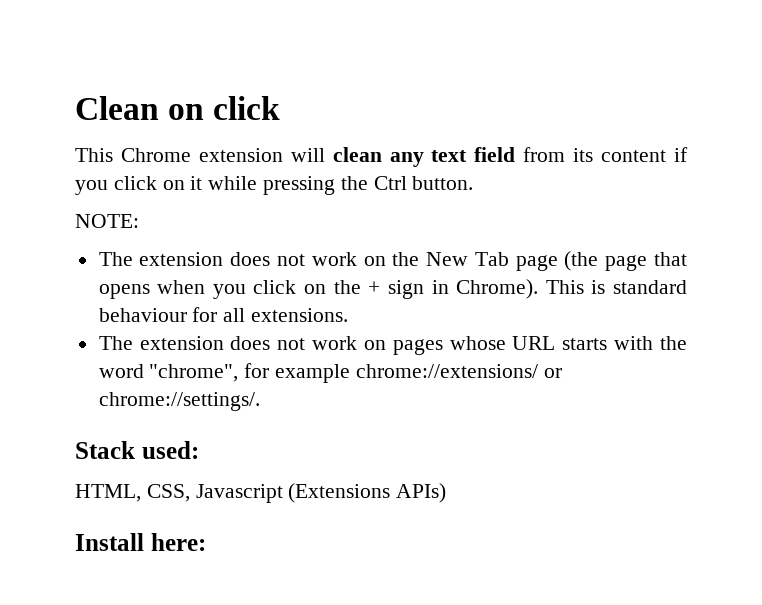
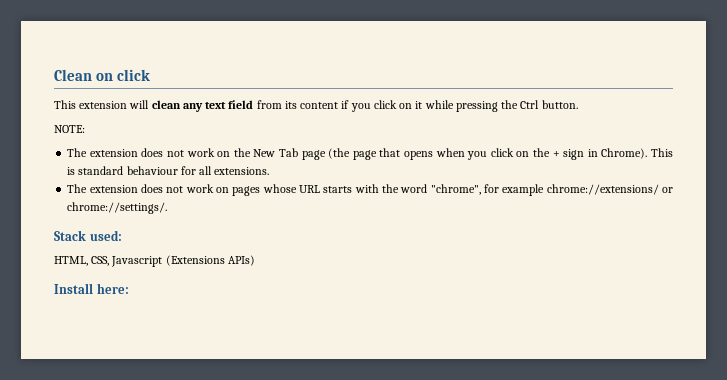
- This Chrome extension will clean any text field from its content if you click on it while pressing the Ctrl button.
+ This extension will clean any text field from its content if you click on it while pressing the Ctrl button.

